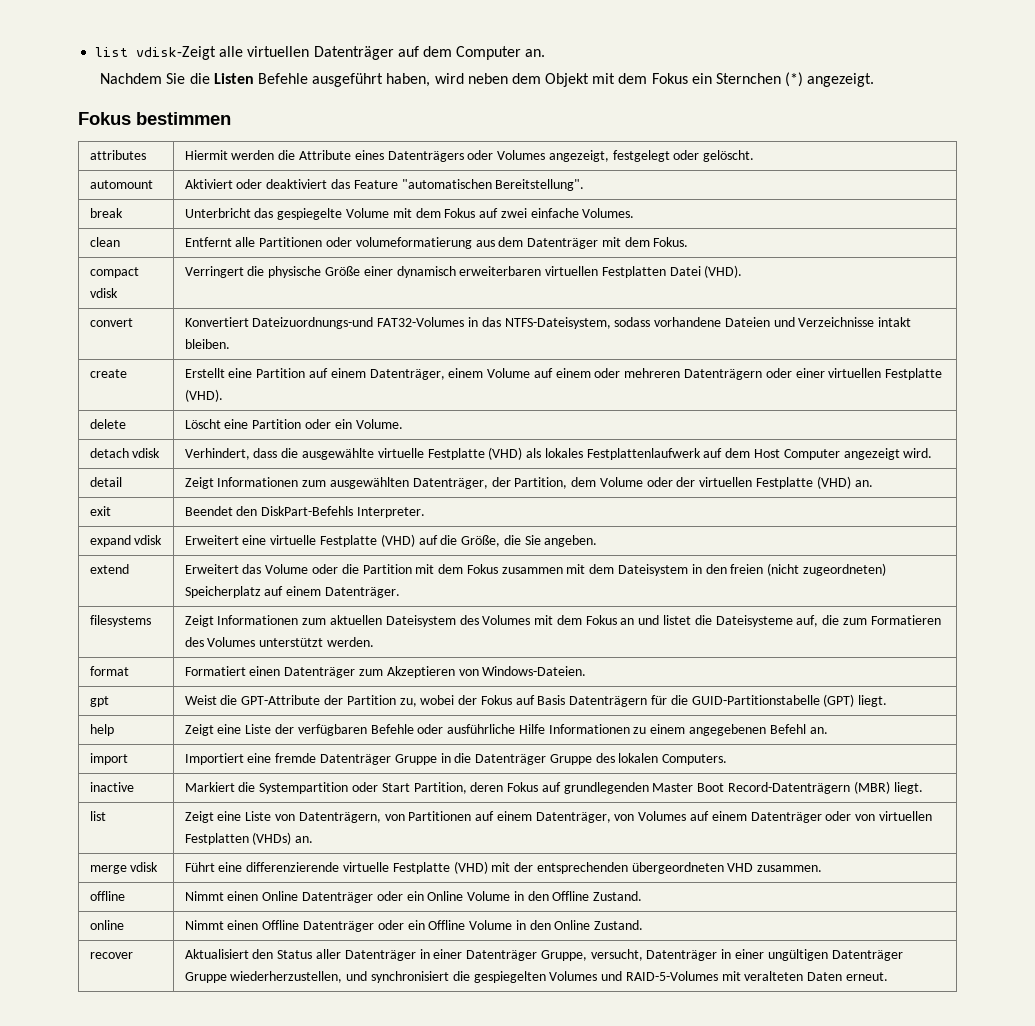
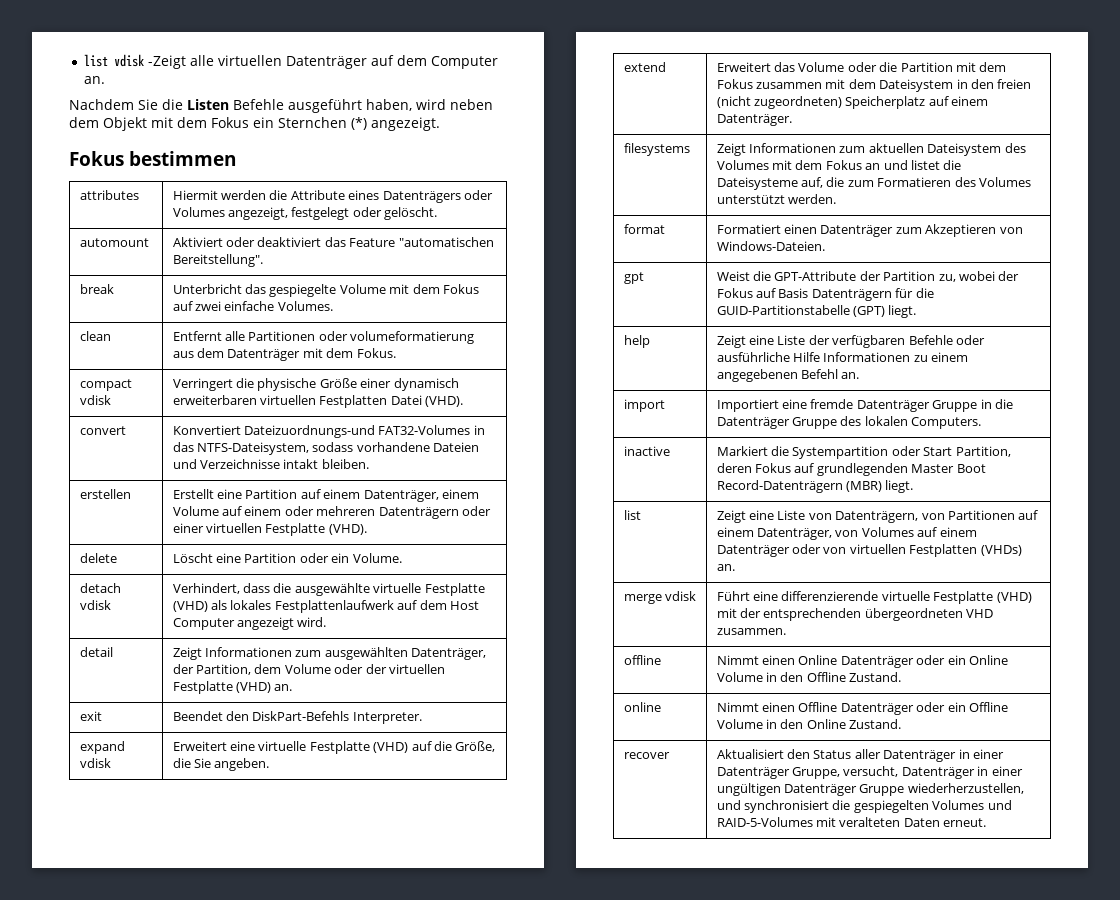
- list vdisk-Zeigt alle virtuellen Datenträger auf dem Computer an.
+ list vdisk -Zeigt alle virtuellen Datenträger auf dem Computer an.
- create | Erstellt eine Partition auf einem Datenträger, einem Volume auf einem oder mehreren Datenträgern oder einer virtuellen Festplatte (VHD).
+ erstellen | Erstellt eine Partition auf einem Datenträger, einem Volume auf einem oder mehreren Datenträgern oder einer virtuellen Festplatte (VHD).

